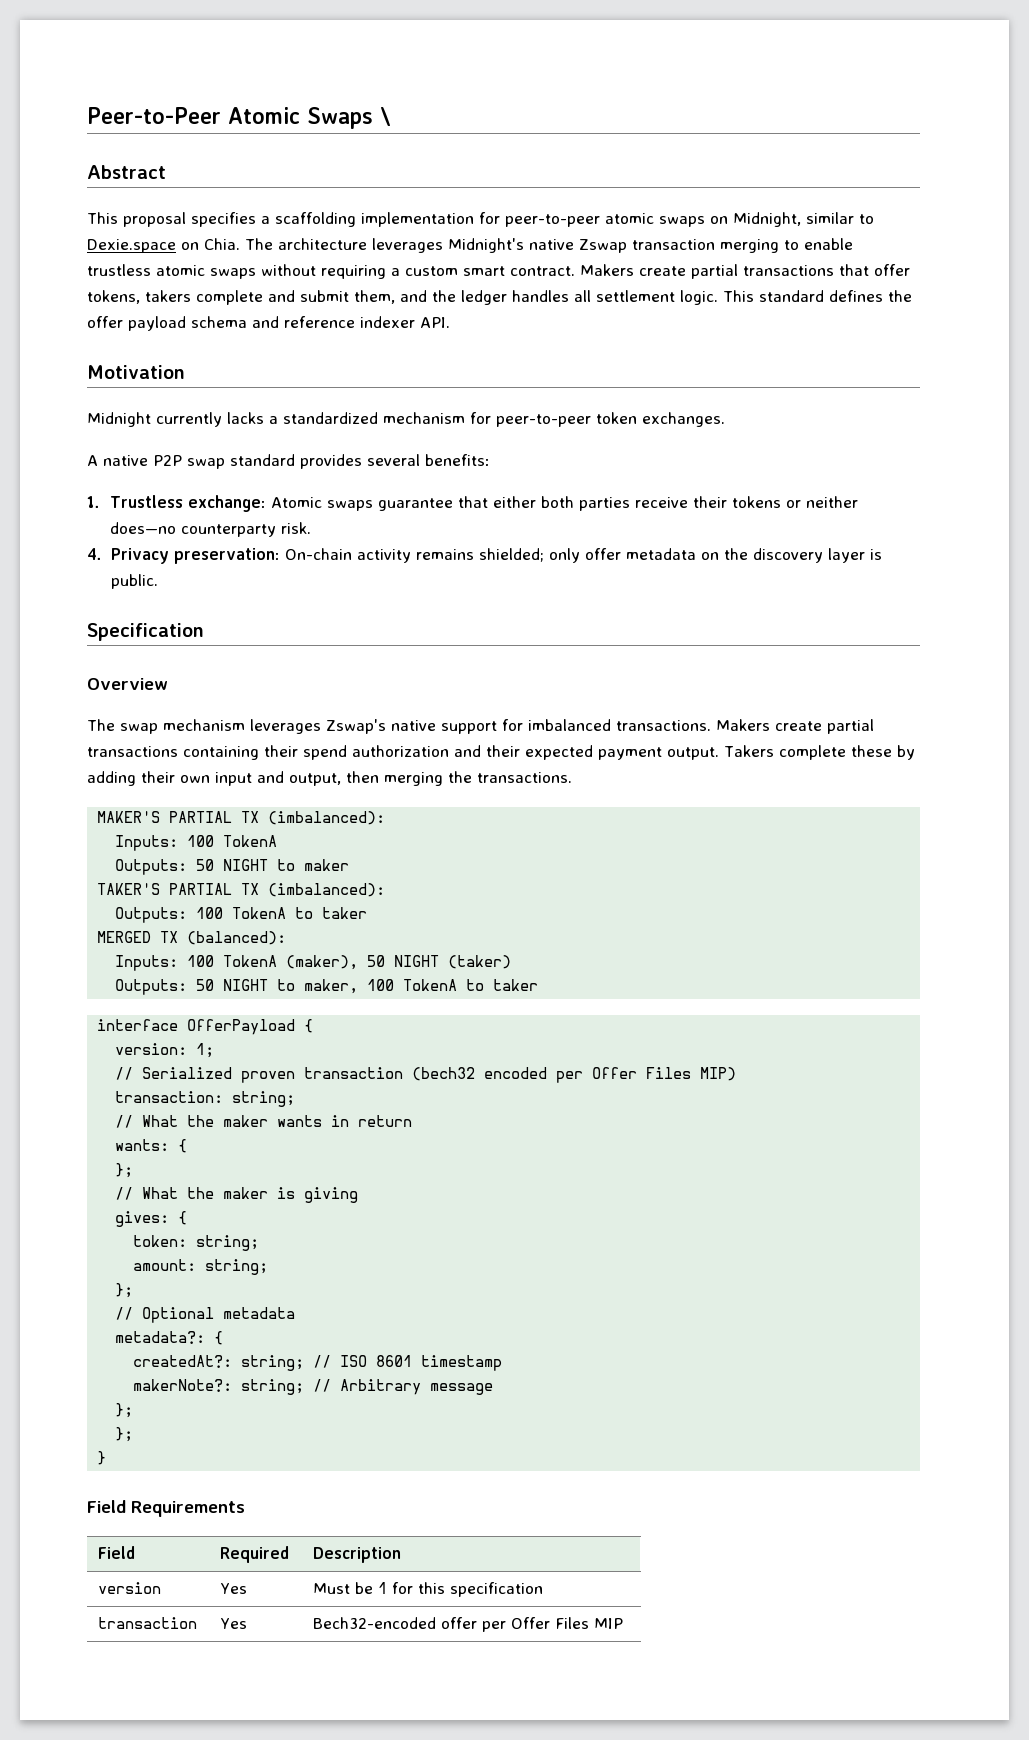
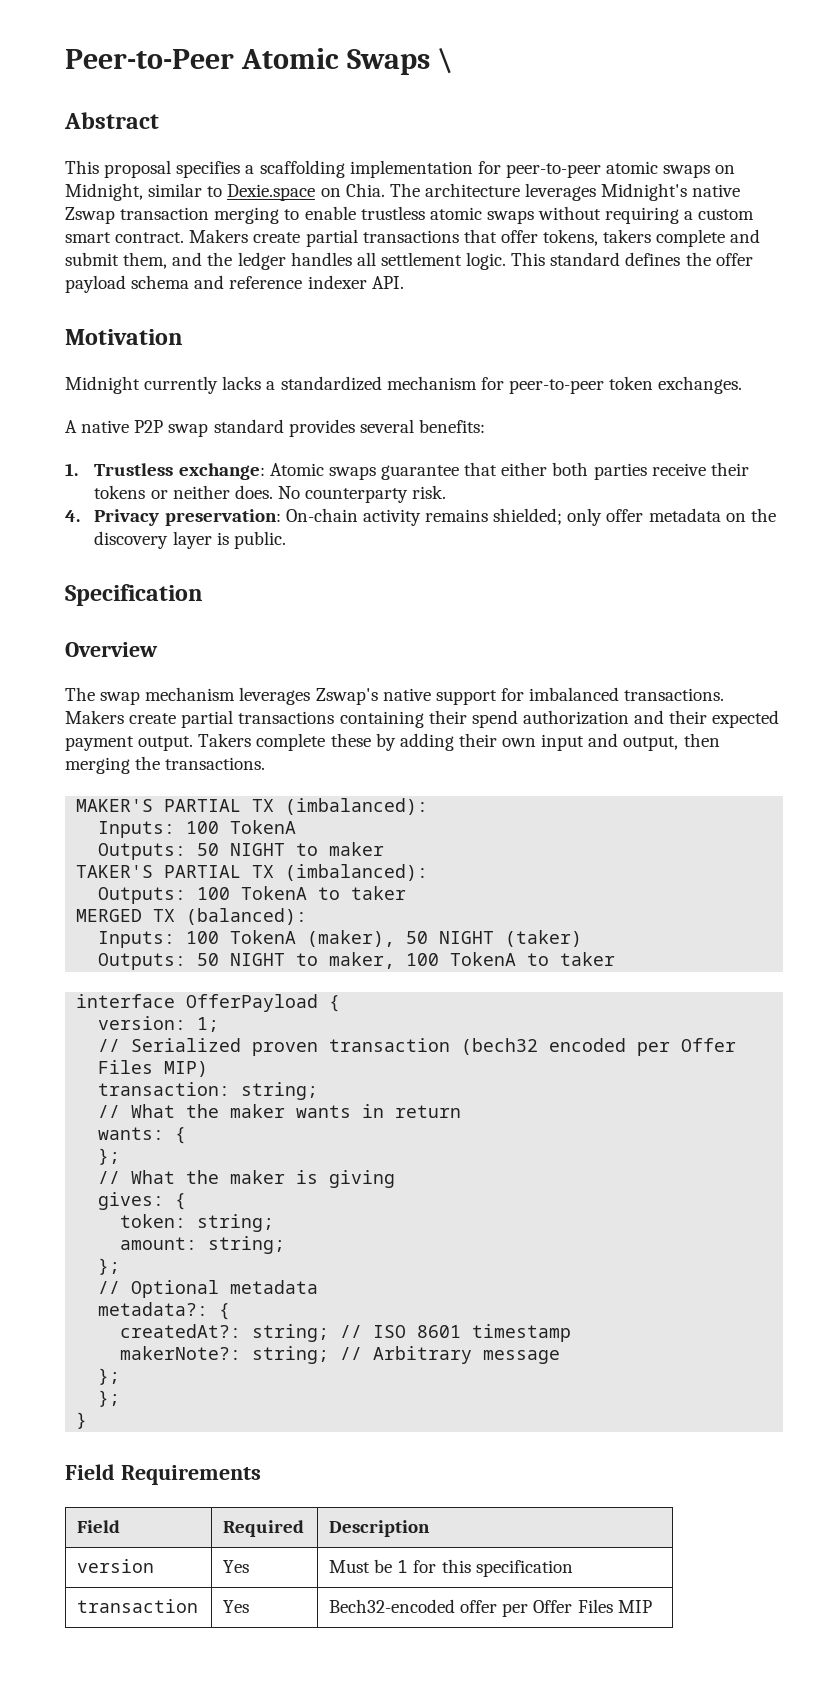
- 1. Trustless exchange: Atomic swaps guarantee that either both parties receive their tokens or neither does—no counterparty risk.
+ 1. Trustless exchange: Atomic swaps guarantee that either both parties receive their tokens or neither does. No counterparty risk.

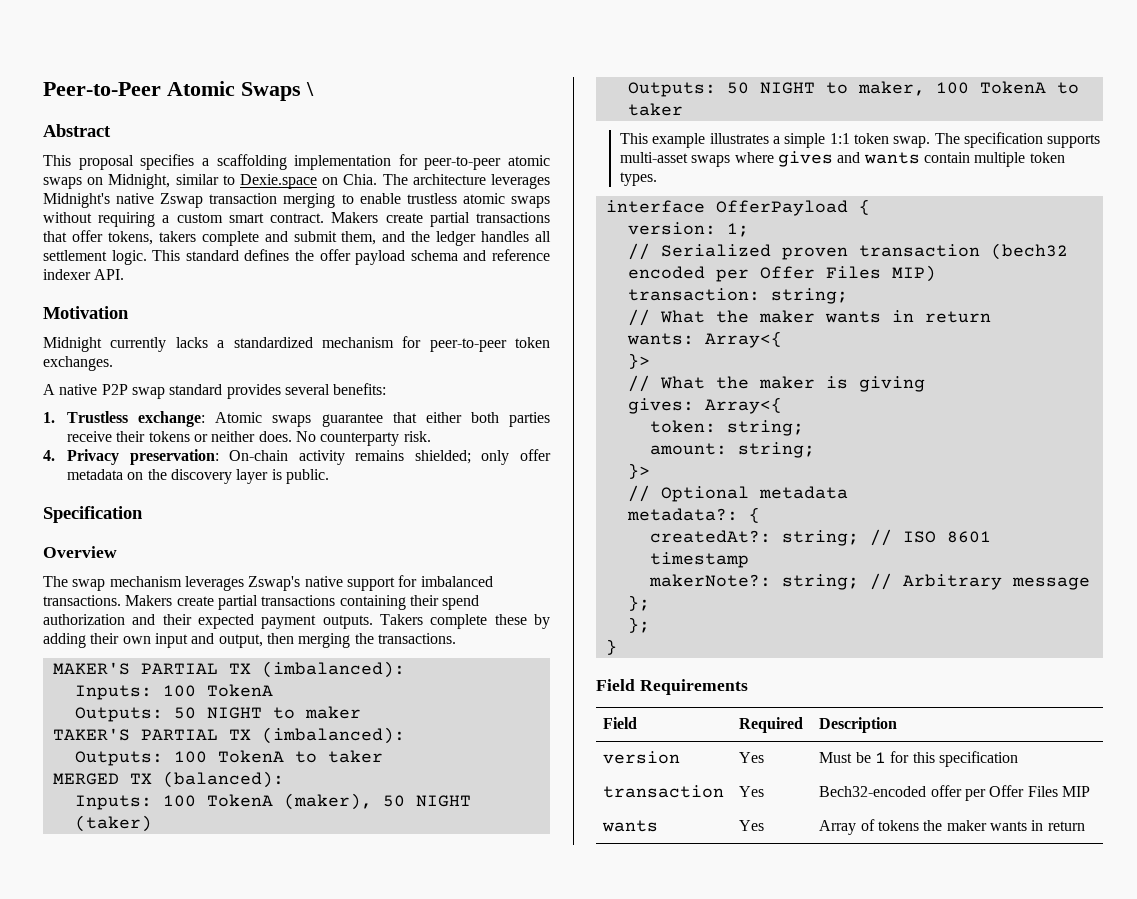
- Makers create partial transactions containing their spend authorization and their expected payment output.
+ Makers create partial transactions containing their spend authorization and their expected payment outputs.
+ This example illustrates a simple 1:1 token swap. The specification supports multi-asset swaps where gives and wants contain multiple token types.
- wants: {
- };
+ wants: Array<{
+ }>
- gives: {
+ gives: Array<{
  amount: string;
- };
+ }>
+ wants | Yes | Array of tokens the maker wants in return

